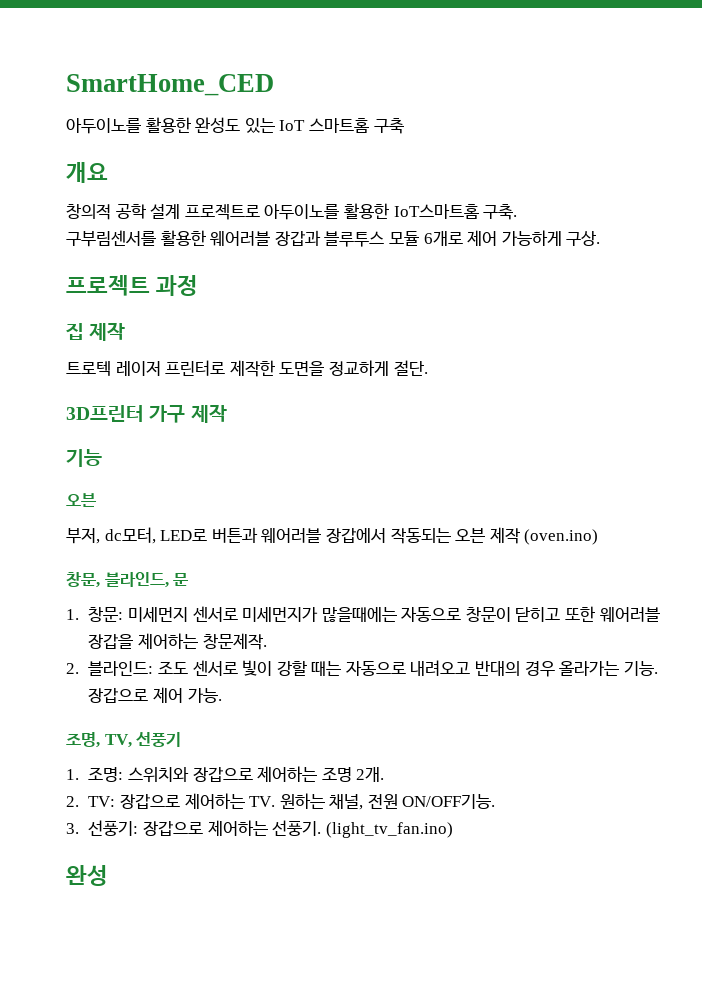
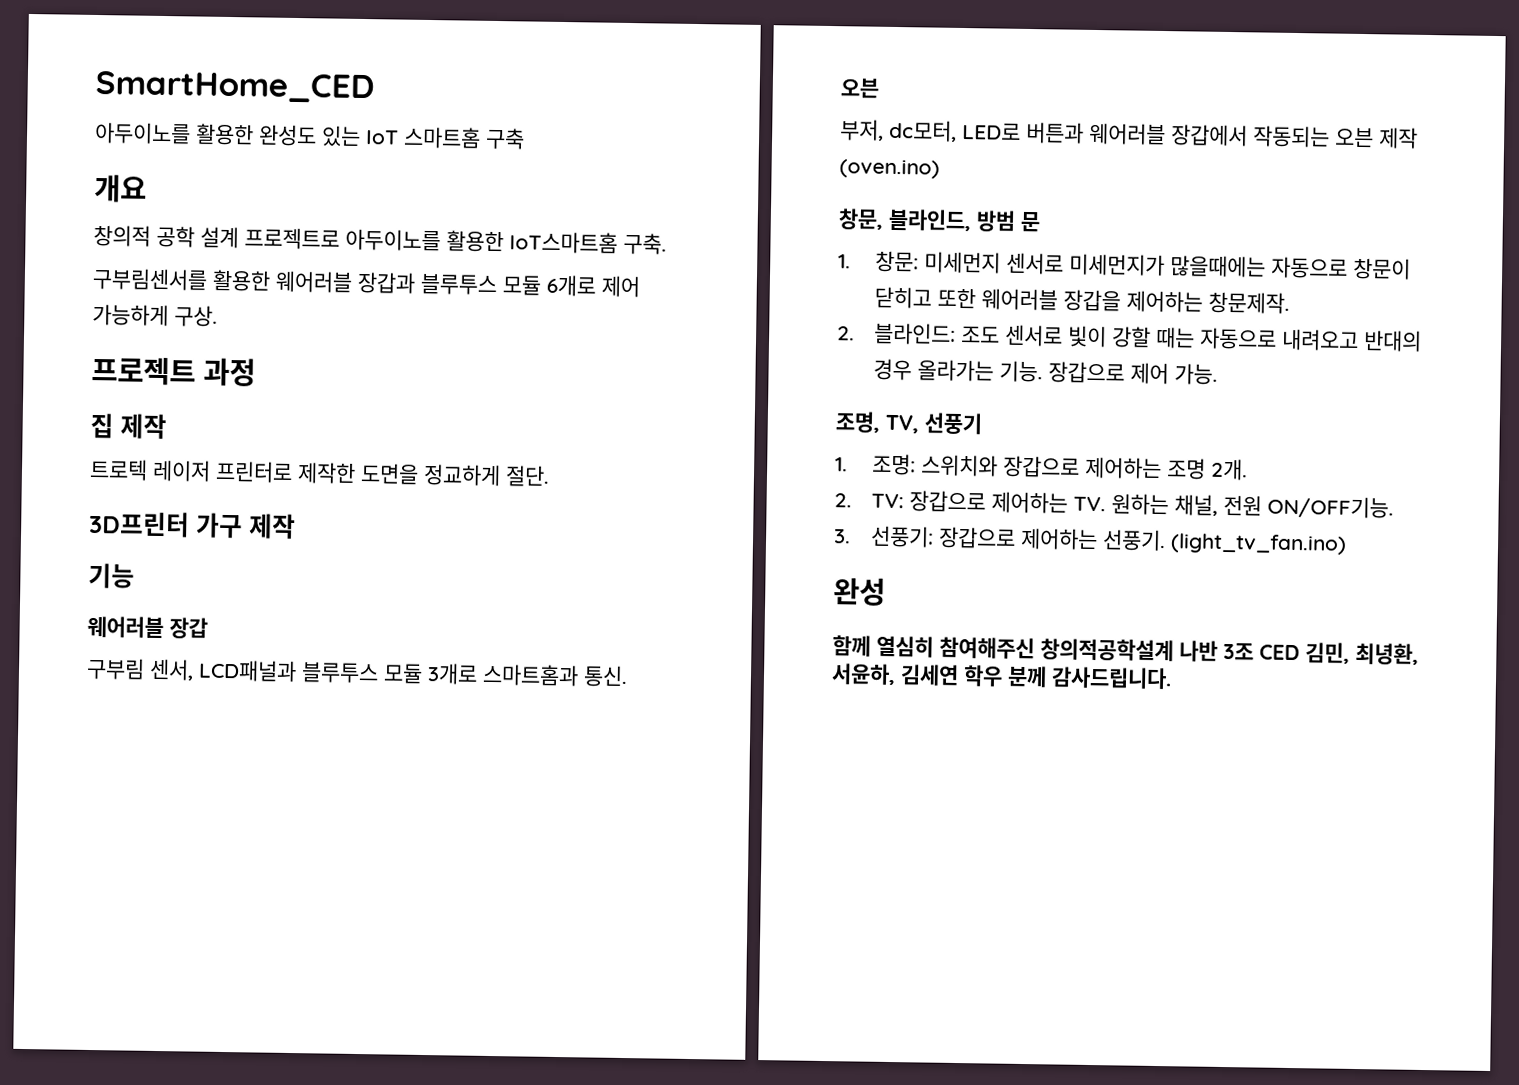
+ 웨어러블 장갑
+ 구부림 센서, LCD패널과 블루투스 모듈 3개로 스마트홈과 통신.
- 창문, 블라인드, 문
+ 창문, 블라인드, 방범 문
+ 함께 열심히 참여해주신 창의적공학설계 나반 3조 CED 김민, 최녕환, 서윤하, 김세연 학우 분께 감사드립니다.

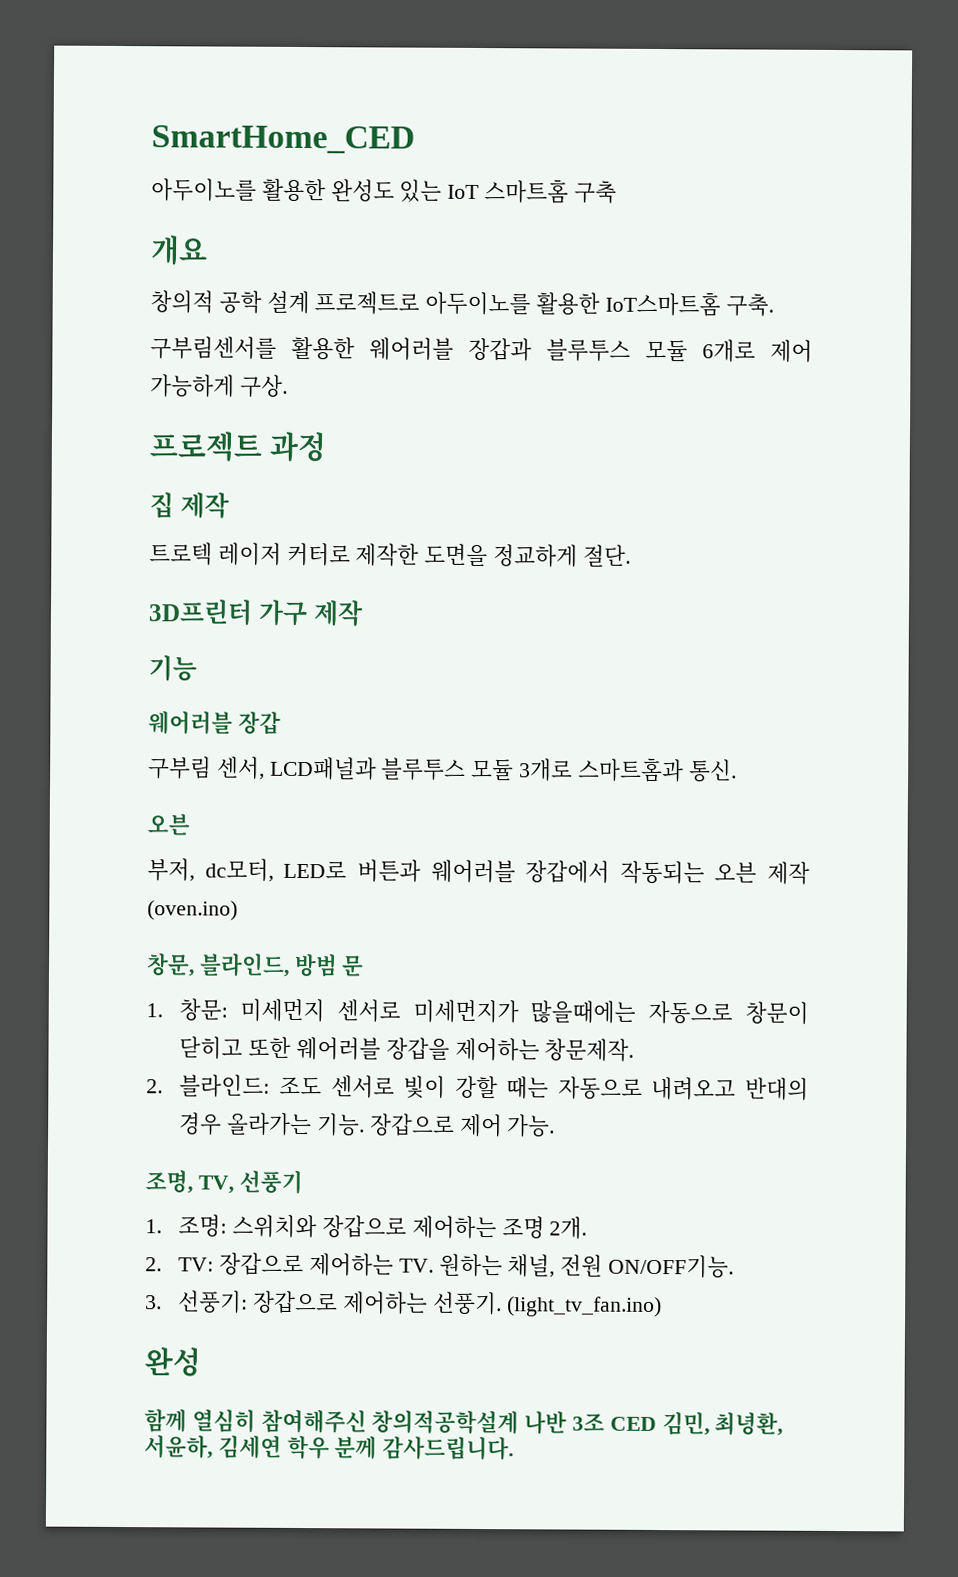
- 트로텍 레이저 프린터로 제작한 도면을 정교하게 절단.
+ 트로텍 레이저 커터로 제작한 도면을 정교하게 절단.

